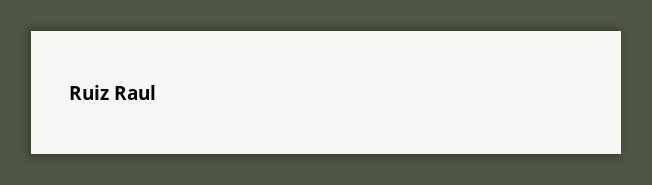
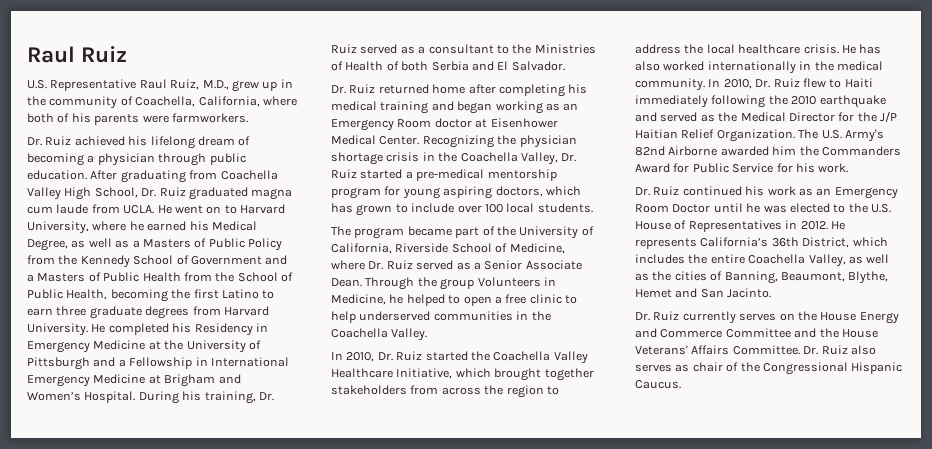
- Ruiz Raul
+ Raul Ruiz
+ U.S. Representative Raul Ruiz, M.D., grew up in the community of Coachella, California, where both of his parents were farmworkers.
+ Dr. Ruiz achieved his lifelong dream of becoming a physician through public education. After graduating from Coachella Valley High School, Dr. Ruiz graduated magna cum laude from UCLA. He went on to Harvard University, where he earned his Medical Degree, as well as a Masters of Public Policy from the Kennedy School of Government and a Masters of Public Health from the School of Public Health, becoming the first Latino to earn three graduate degrees from Harvard University. He completed his Residency in Emergency Medicine at the University of Pittsburgh and a Fellowship in International Emergency Medicine at Brigham and Women’s Hospital. During his training, Dr. Ruiz served as a consultant to the Ministries of Health of both Serbia and El Salvador.
+ Dr. Ruiz returned home after completing his medical training and began working as an Emergency Room doctor at Eisenhower Medical Center. Recognizing the physician shortage crisis in the Coachella Valley, Dr. Ruiz started a pre-medical mentorship program for young aspiring doctors, which has grown to include over 100 local students.
+ The program became part of the University of California, Riverside School of Medicine, where Dr. Ruiz served as a Senior Associate Dean. Through the group Volunteers in Medicine, he helped to open a free clinic to help underserved communities in the Coachella Valley.
+ In 2010, Dr. Ruiz started the Coachella Valley Healthcare Initiative, which brought together stakeholders from across the region to address the local healthcare crisis. He has also worked internationally in the medical community. In 2010, Dr. Ruiz flew to Haiti immediately following the 2010 earthquake and served as the Medical Director for the J/P Haitian Relief Organization. The U.S. Army's 82nd Airborne awarded him the Commanders Award for Public Service for his work.
+ Dr. Ruiz continued his work as an Emergency Room Doctor until he was elected to the U.S. House of Representatives in 2012. He represents California’s 36th District, which includes the entire Coachella Valley, as well as the cities of Banning, Beaumont, Blythe, Hemet and San Jacinto.
+ Dr. Ruiz currently serves on the House Energy and Commerce Committee and the House Veterans' Affairs Committee. Dr. Ruiz also serves as chair of the Congressional Hispanic Caucus.

